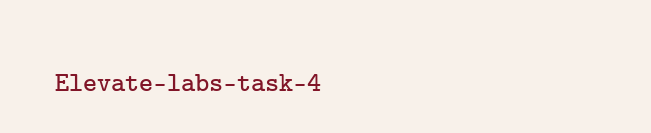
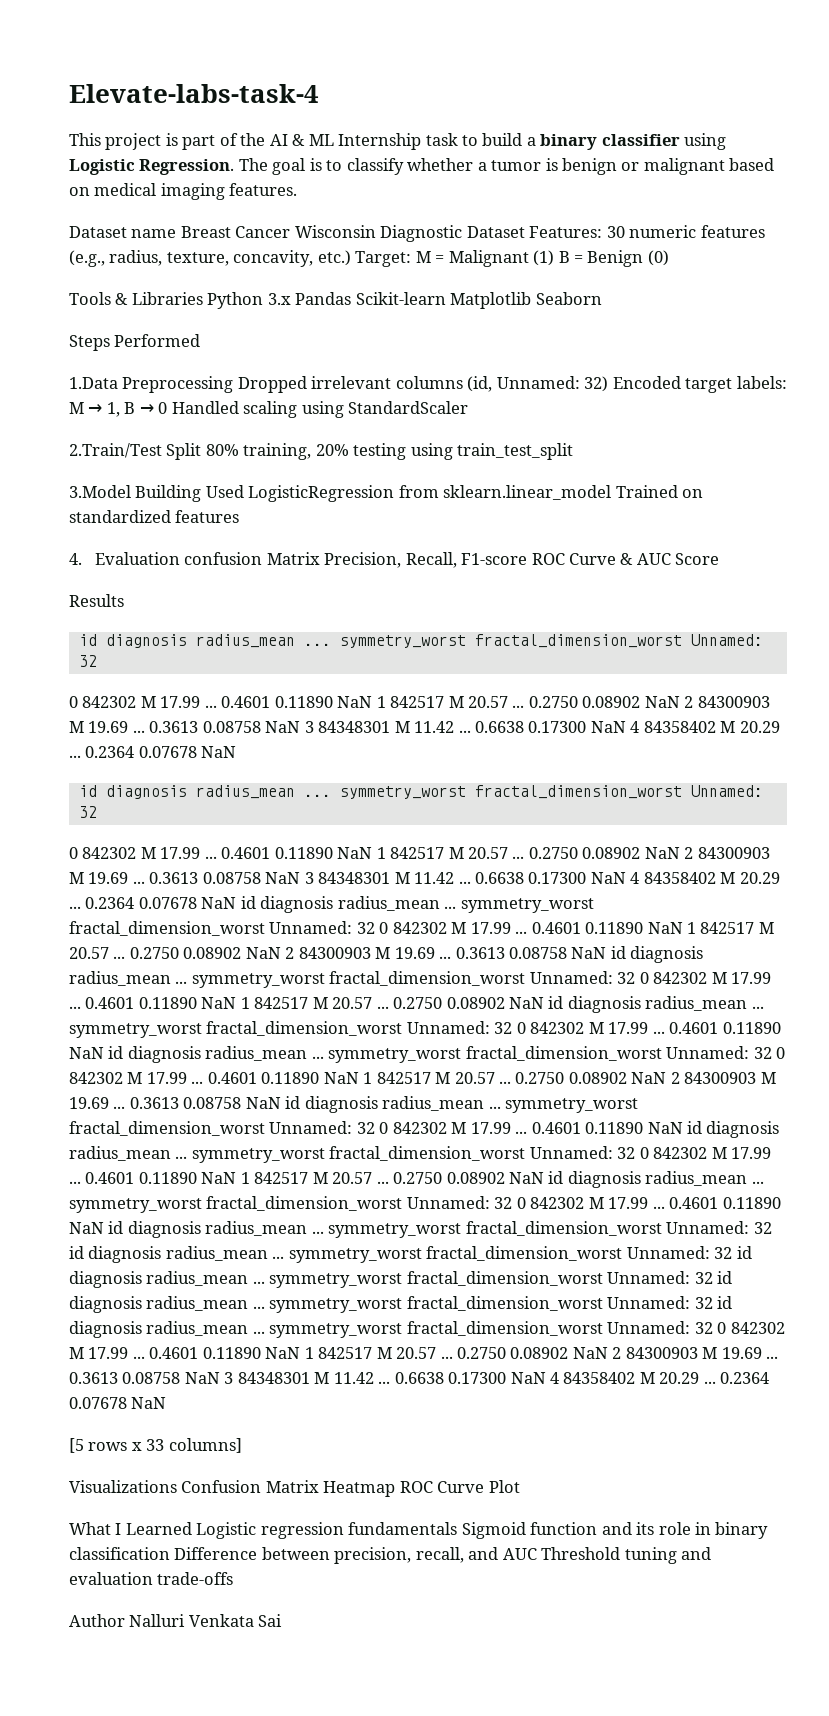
+ This project is part of the AI & ML Internship task to build a binary classifier using Logistic Regression. The goal is to classify whether a tumor is benign or malignant based on medical imaging features.
+ Dataset name Breast Cancer Wisconsin Diagnostic Dataset Features: 30 numeric features (e.g., radius, texture, concavity, etc.) Target: M = Malignant (1) B = Benign (0)
+ Tools & Libraries Python 3.x Pandas Scikit-learn Matplotlib Seaborn
+ Steps Performed
+ 1.Data Preprocessing Dropped irrelevant columns (id, Unnamed: 32) Encoded target labels: M → 1, B → 0 Handled scaling using StandardScaler
+ 2.Train/Test Split 80% training, 20% testing using train_test_split
+ 3.Model Building Used LogisticRegression from sklearn.linear_model Trained on standardized features
+ 4. Evaluation confusion Matrix Precision, Recall, F1-score ROC Curve & AUC Score
+ Results
+ id diagnosis radius_mean ... symmetry_worst fractal_dimension_worst Unnamed: 32
+ 0 842302 M 17.99 ... 0.4601 0.11890 NaN 1 842517 M 20.57 ... 0.2750 0.08902 NaN 2 84300903 M 19.69 ... 0.3613 0.08758 NaN 3 84348301 M 11.42 ... 0.6638 0.17300 NaN 4 84358402 M 20.29 ... 0.2364 0.07678 NaN
+ id diagnosis radius_mean ... symmetry_worst fractal_dimension_worst Unnamed: 32
+ 0 842302 M 17.99 ... 0.4601 0.11890 NaN 1 842517 M 20.57 ... 0.2750 0.08902 NaN 2 84300903 M 19.69 ... 0.3613 0.08758 NaN 3 84348301 M 11.42 ... 0.6638 0.17300 NaN 4 84358402 M 20.29 ... 0.2364 0.07678 NaN id diagnosis radius_mean ... symmetry_worst fractal_dimension_worst Unnamed: 32 0 842302 M 17.99 ... 0.4601 0.11890 NaN 1 842517 M 20.57 ... 0.2750 0.08902 NaN 2 84300903 M 19.69 ... 0.3613 0.08758 NaN id diagnosis radius_mean ... symmetry_worst fractal_dimension_worst Unnamed: 32 0 842302 M 17.99 ... 0.4601 0.11890 NaN 1 842517 M 20.57 ... 0.2750 0.08902 NaN id diagnosis radius_mean ... symmetry_worst fractal_dimension_worst Unnamed: 32 0 842302 M 17.99 ... 0.4601 0.11890 NaN id diagnosis radius_mean ... symmetry_worst fractal_dimension_worst Unnamed: 32 0 842302 M 17.99 ... 0.4601 0.11890 NaN 1 842517 M 20.57 ... 0.2750 0.08902 NaN 2 84300903 M 19.69 ... 0.3613 0.08758 NaN id diagnosis radius_mean ... symmetry_worst fractal_dimension_worst Unnamed: 32 0 842302 M 17.99 ... 0.4601 0.11890 NaN id diagnosis radius_mean ... symmetry_worst fractal_dimension_worst Unnamed: 32 0 842302 M 17.99 ... 0.4601 0.11890 NaN 1 842517 M 20.57 ... 0.2750 0.08902 NaN id diagnosis radius_mean ... symmetry_worst fractal_dimension_worst Unnamed: 32 0 842302 M 17.99 ... 0.4601 0.11890 NaN id diagnosis radius_mean ... symmetry_worst fractal_dimension_worst Unnamed: 32 id diagnosis radius_mean ... symmetry_worst fractal_dimension_worst Unnamed: 32 id diagnosis radius_mean ... symmetry_worst fractal_dimension_worst Unnamed: 32 id diagnosis radius_mean ... symmetry_worst fractal_dimension_worst Unnamed: 32 id diagnosis radius_mean ... symmetry_worst fractal_dimension_worst Unnamed: 32 0 842302 M 17.99 ... 0.4601 0.11890 NaN 1 842517 M 20.57 ... 0.2750 0.08902 NaN 2 84300903 M 19.69 ... 0.3613 0.08758 NaN 3 84348301 M 11.42 ... 0.6638 0.17300 NaN 4 84358402 M 20.29 ... 0.2364 0.07678 NaN
+ [5 rows x 33 columns]
+ Visualizations Confusion Matrix Heatmap ROC Curve Plot
+ What I Learned Logistic regression fundamentals Sigmoid function and its role in binary classification Difference between precision, recall, and AUC Threshold tuning and evaluation trade-offs
+ Author Nalluri Venkata Sai

